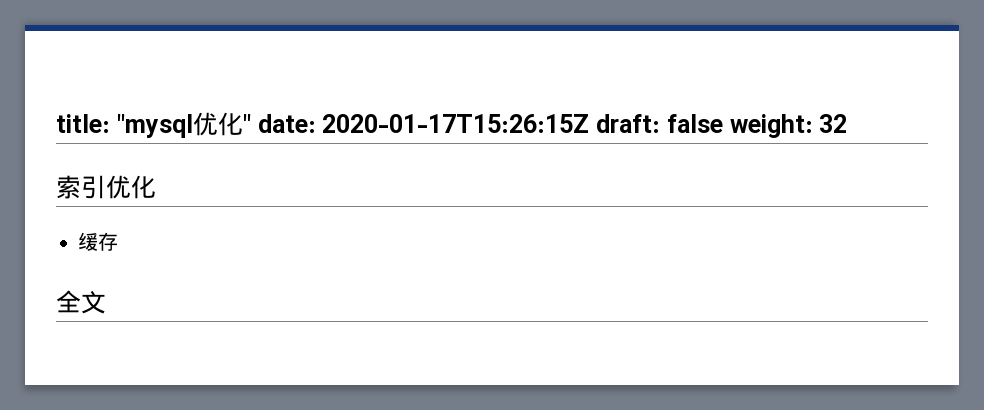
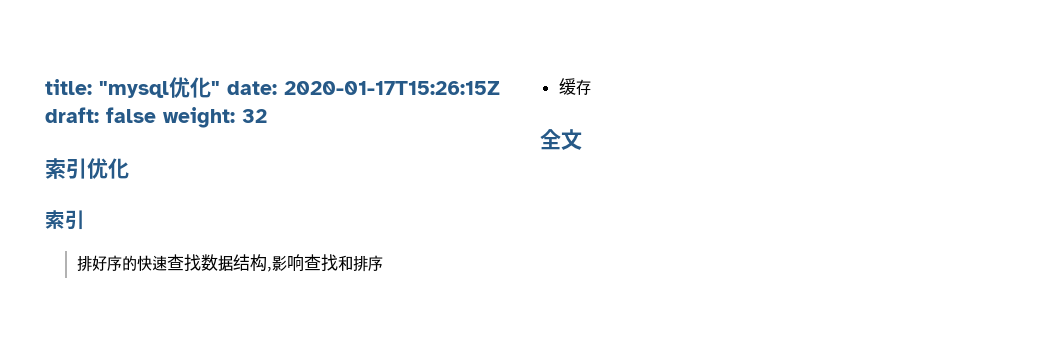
  索引优化
+ 索引
+ 排好序的快速查找数据结构,影响查找和排序

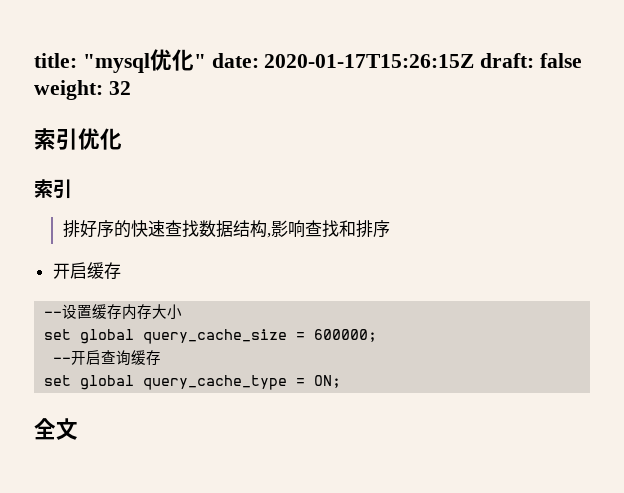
- 缓存
+ 开启缓存
+ --设置缓存内存大小
+ set global query_cache_size = 600000;
+ --开启查询缓存
+ set global query_cache_type = ON;

